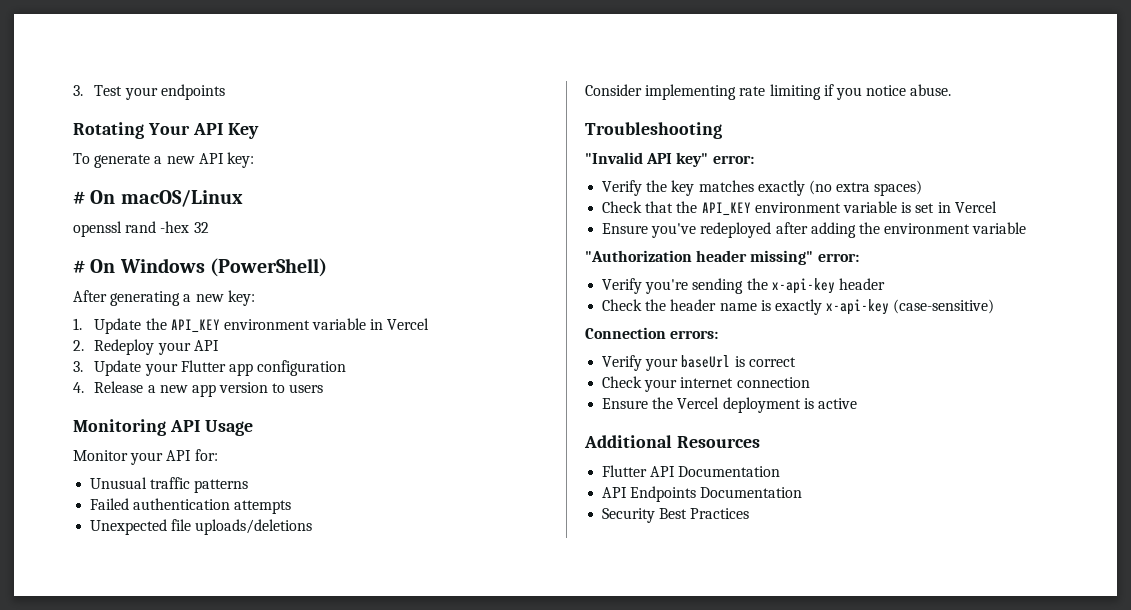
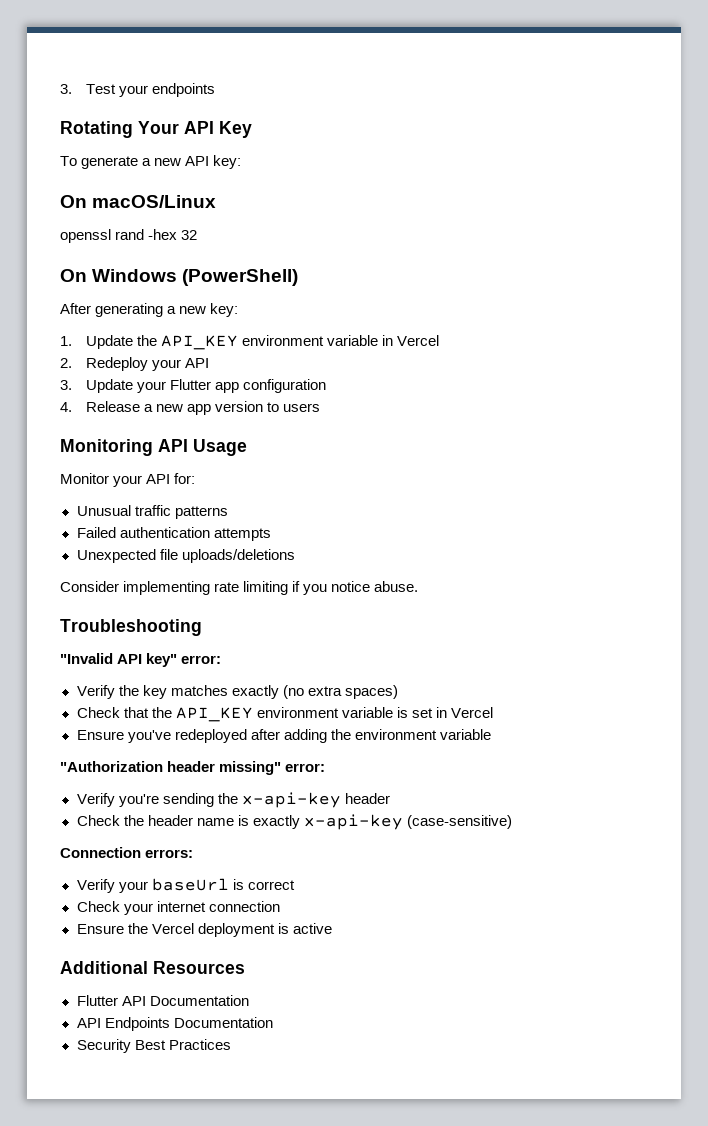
- # On macOS/Linux
+ On macOS/Linux
- # On Windows (PowerShell)
+ On Windows (PowerShell)

